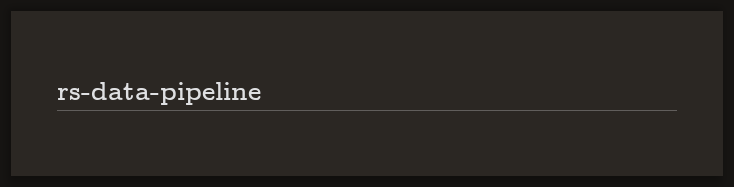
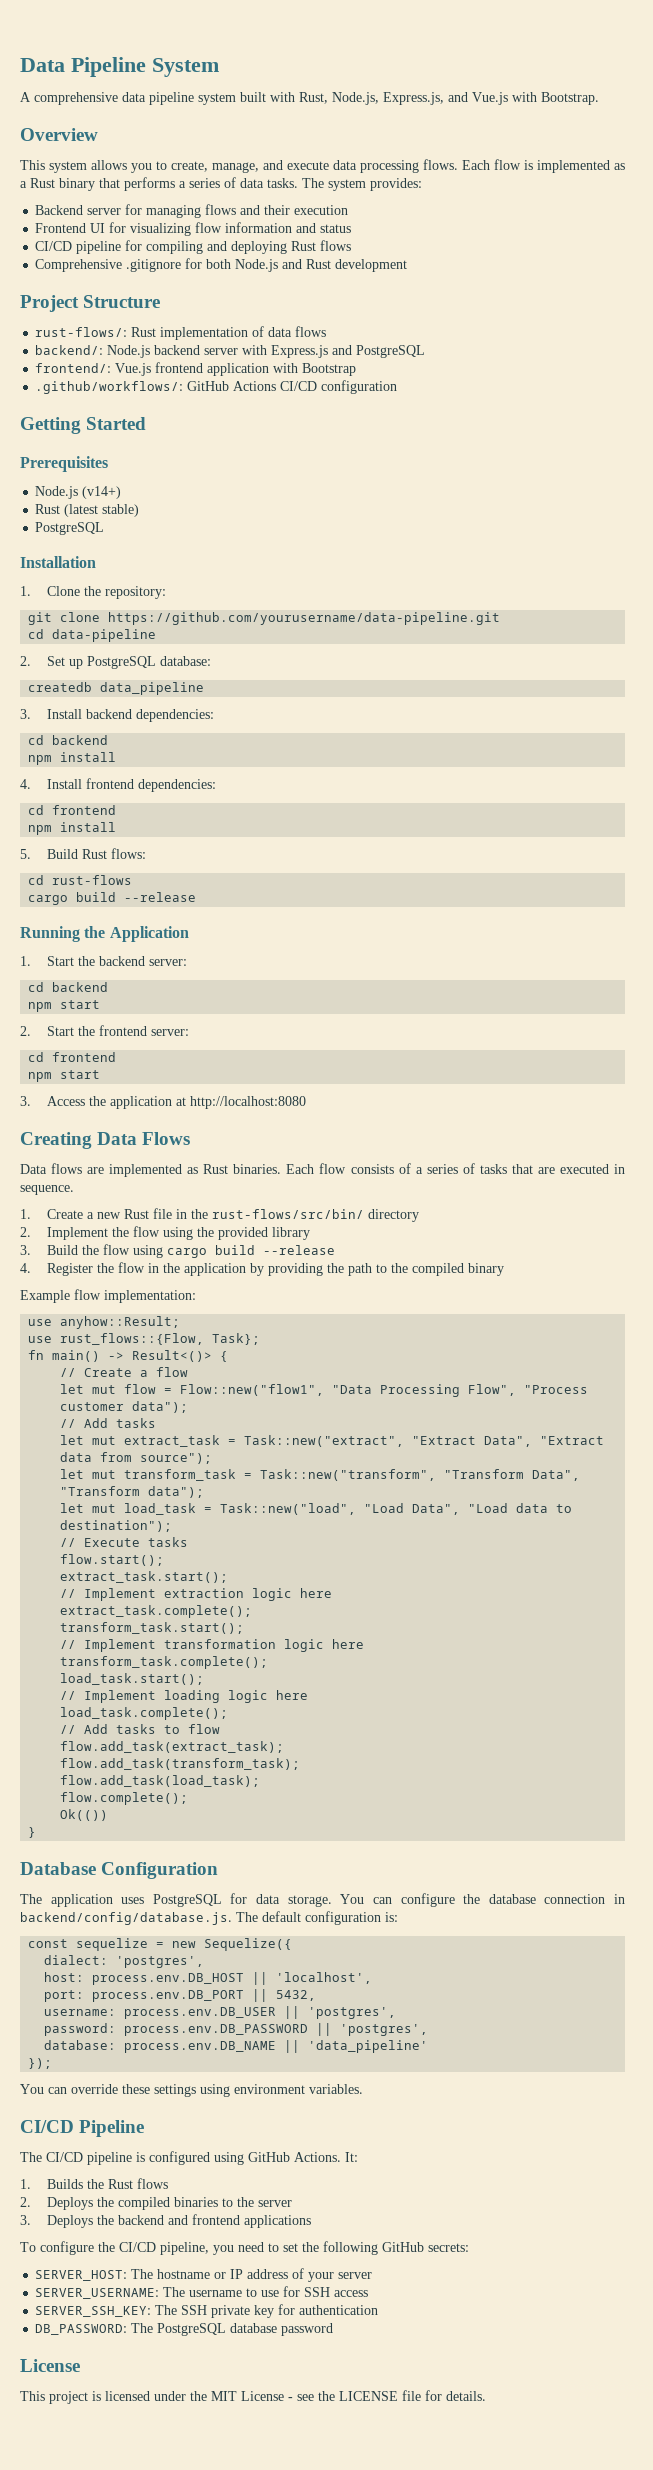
- rs-data-pipeline
+ Data Pipeline System
+ A comprehensive data pipeline system built with Rust, Node.js, Express.js, and Vue.js with Bootstrap.
+ Overview
+ This system allows you to create, manage, and execute data processing flows. Each flow is implemented as a Rust binary that performs a series of data tasks. The system provides:
+ Backend server for managing flows and their execution
+ Frontend UI for visualizing flow information and status
+ CI/CD pipeline for compiling and deploying Rust flows
+ Comprehensive .gitignore for both Node.js and Rust development
+ Project Structure
+ rust-flows/: Rust implementation of data flows
+ backend/: Node.js backend server with Express.js and PostgreSQL
+ frontend/: Vue.js frontend application with Bootstrap
+ .github/workflows/: GitHub Actions CI/CD configuration
+ Getting Started
+ Prerequisites
+ Node.js (v14+)
+ Rust (latest stable)
+ PostgreSQL
+ Installation
+ 1. Clone the repository:
+ git clone https://github.com/yourusername/data-pipeline.git
+ cd data-pipeline
+ 2. Set up PostgreSQL database:
+ createdb data_pipeline
+ 3. Install backend dependencies:
+ cd backend
+ npm install
+ 4. Install frontend dependencies:
+ cd frontend
+ npm install
+ 5. Build Rust flows:
+ cd rust-flows
+ cargo build --release
+ Running the Application
+ 1. Start the backend server:
+ cd backend
+ npm start
+ 2. Start the frontend server:
+ cd frontend
+ npm start
+ 3. Access the application at http://localhost:8080
+ Creating Data Flows
+ Data flows are implemented as Rust binaries. Each flow consists of a series of tasks that are executed in sequence.
+ 1. Create a new Rust file in the rust-flows/src/bin/ directory
+ 2. Implement the flow using the provided library
+ 3. Build the flow using cargo build --release
+ 4. Register the flow in the application by providing the path to the compiled binary
+ Example flow implementation:
+ use anyhow::Result;
+ use rust_flows::{Flow, Task};
+ fn main() -> Result<()> {
+ // Create a flow
+ let mut flow = Flow::new("flow1", "Data Processing Flow", "Process customer data");
+ // Add tasks
+ let mut extract_task = Task::new("extract", "Extract Data", "Extract data from source");
+ let mut transform_task = Task::new("transform", "Transform Data", "Transform data");
+ let mut load_task = Task::new("load", "Load Data", "Load data to destination");
+ // Execute tasks
+ flow.start();
+ extract_task.start();
+ // Implement extraction logic here
+ extract_task.complete();
+ transform_task.start();
+ // Implement transformation logic here
+ transform_task.complete();
+ load_task.start();
+ // Implement loading logic here
+ load_task.complete();
+ // Add tasks to flow
+ flow.add_task(extract_task);
+ flow.add_task(transform_task);
+ flow.add_task(load_task);
+ flow.complete();
+ Ok(())
+ }
+ Database Configuration
+ The application uses PostgreSQL for data storage. You can configure the database connection in backend/config/database.js. The default configuration is:
+ const sequelize = new Sequelize({
+ dialect: 'postgres',
+ host: process.env.DB_HOST || 'localhost',
+ port: process.env.DB_PORT || 5432,
+ username: process.env.DB_USER || 'postgres',
+ password: process.env.DB_PASSWORD || 'postgres',
+ database: process.env.DB_NAME || 'data_pipeline'
+ });
+ You can override these settings using environment variables.
+ CI/CD Pipeline
+ The CI/CD pipeline is configured using GitHub Actions. It:
+ 1. Builds the Rust flows
+ 2. Deploys the compiled binaries to the server
+ 3. Deploys the backend and frontend applications
+ To configure the CI/CD pipeline, you need to set the following GitHub secrets:
+ SERVER_HOST: The hostname or IP address of your server
+ SERVER_USERNAME: The username to use for SSH access
+ SERVER_SSH_KEY: The SSH private key for authentication
+ DB_PASSWORD: The PostgreSQL database password
+ License
+ This project is licensed under the MIT License - see the LICENSE file for details.

